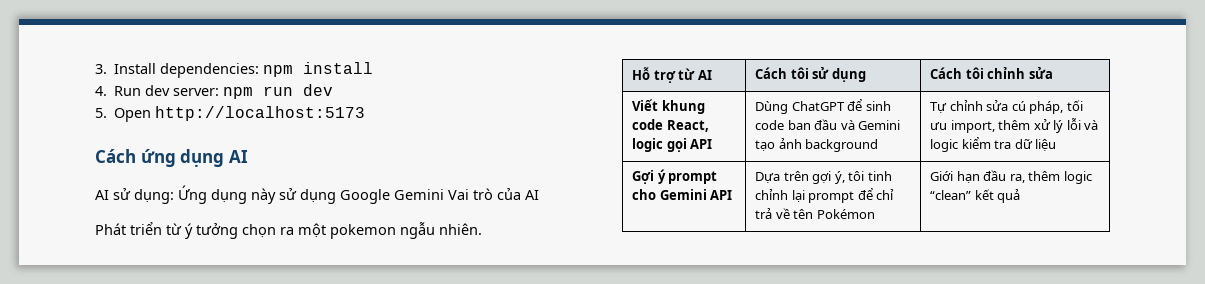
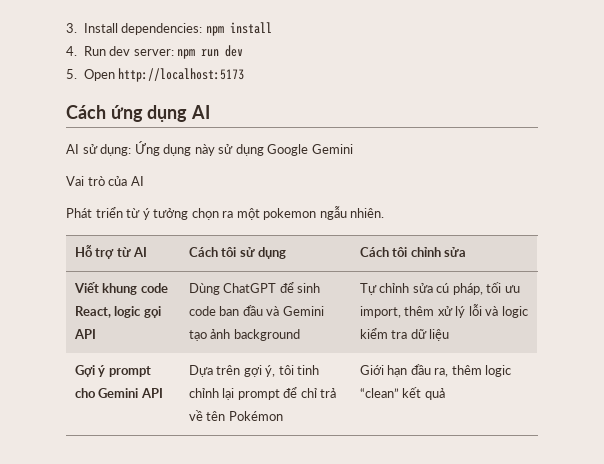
- AI sử dụng: Ứng dụng này sử dụng Google Gemini Vai trò của AI
+ AI sử dụng: Ứng dụng này sử dụng Google Gemini
+ Vai trò của AI

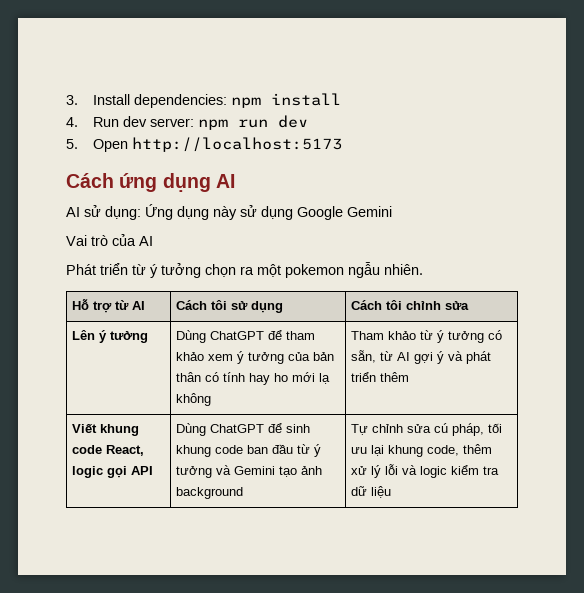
+ Lên ý tưởng | Dùng ChatGPT để tham khảo xem ý tưởng của bản thân có tính hay ho mới lạ không | Tham khảo từ ý tưởng có sẵn, từ AI gợi ý và phát triển thêm
- Dùng ChatGPT để sinh code ban đầu và Gemini tạo ảnh background
+ Dùng ChatGPT để sinh khung code ban đầu từ ý tưởng và Gemini tạo ảnh background
- Tự chỉnh sửa cú pháp, tối ưu import, thêm xử lý lỗi và logic kiểm tra dữ liệu
+ Tự chỉnh sửa cú pháp, tối ưu lại khung code, thêm xử lý lỗi và logic kiểm tra dữ liệu
- Gợi ý prompt cho Gemini API | Dựa trên gợi ý, tôi tinh chỉnh lại prompt để chỉ trả về tên Pokémon | Giới hạn đầu ra, thêm logic “clean” kết quả

